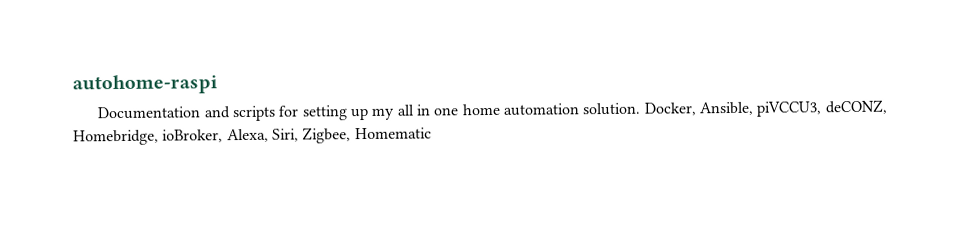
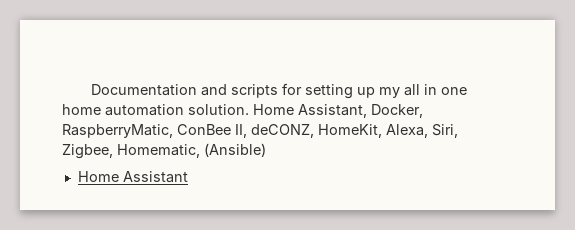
- autohome-raspi
- Docker, Ansible, piVCCU3, deCONZ, Homebridge, ioBroker, Alexa, Siri, Zigbee, Homematic
+ Home Assistant, Docker, RaspberryMatic, ConBee II, deCONZ, HomeKit, Alexa, Siri, Zigbee, Homematic, (Ansible)
+ Home Assistant

